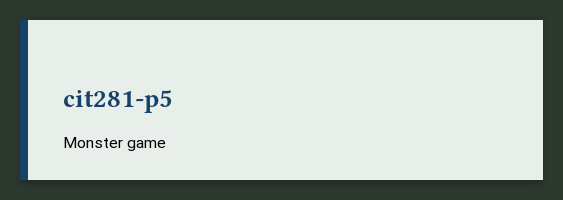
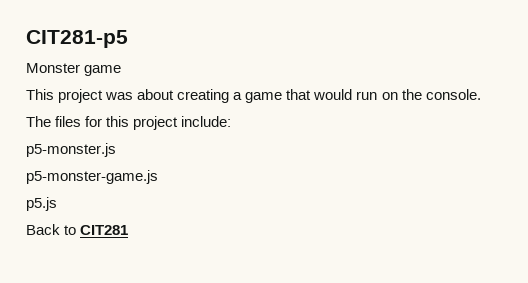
- cit281-p5
+ CIT281-p5
+ This project was about creating a game that would run on the console.
+ The files for this project include:
+ p5-monster.js
+ p5-monster-game.js
+ p5.js
+ Back to CIT281

